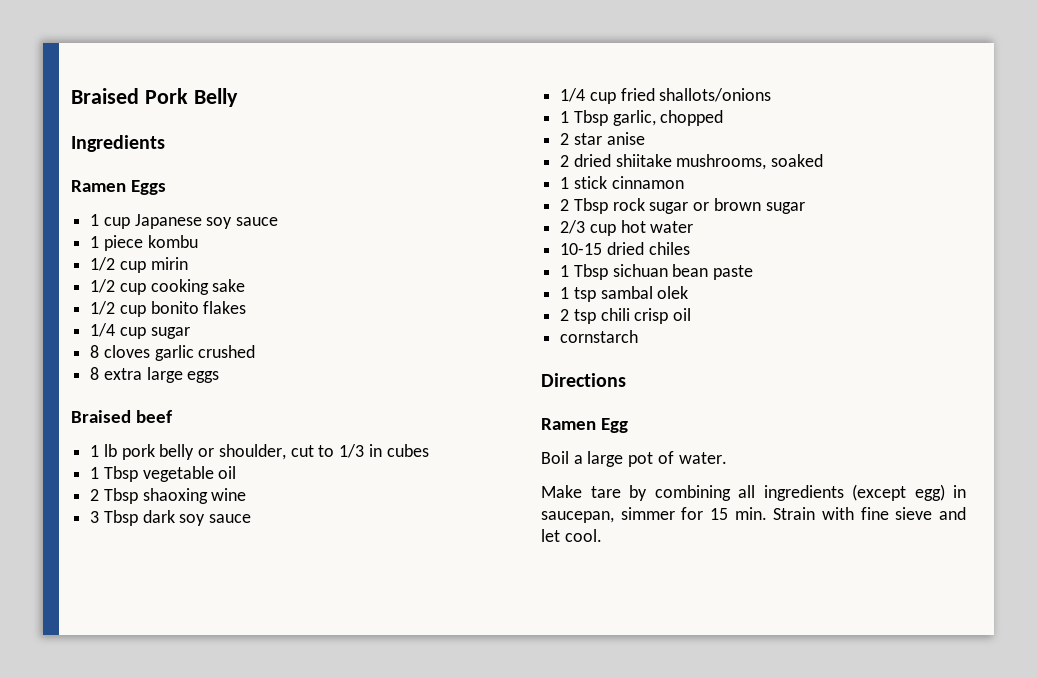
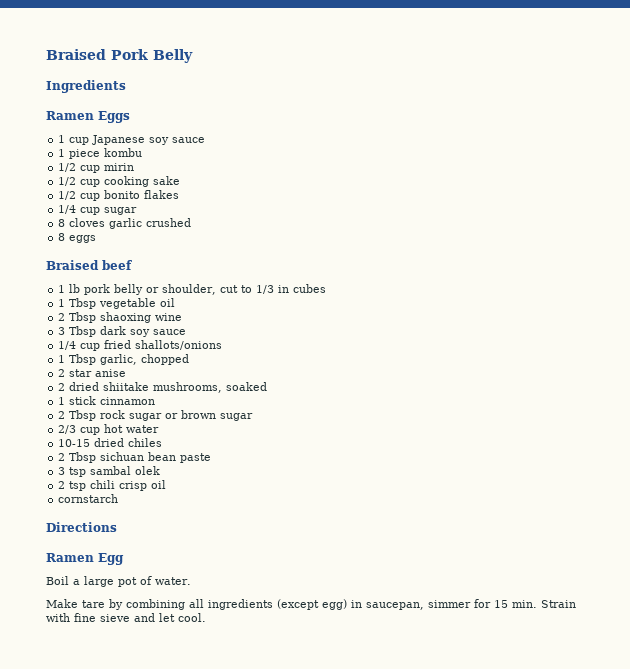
- 8 extra large eggs
+ 8 eggs
- 1 Tbsp sichuan bean paste
+ 2 Tbsp sichuan bean paste
- 1 tsp sambal olek
+ 3 tsp sambal olek

